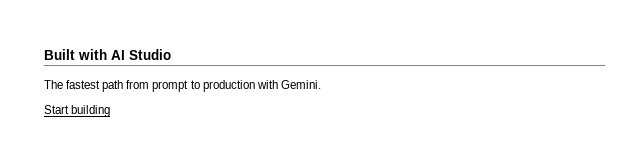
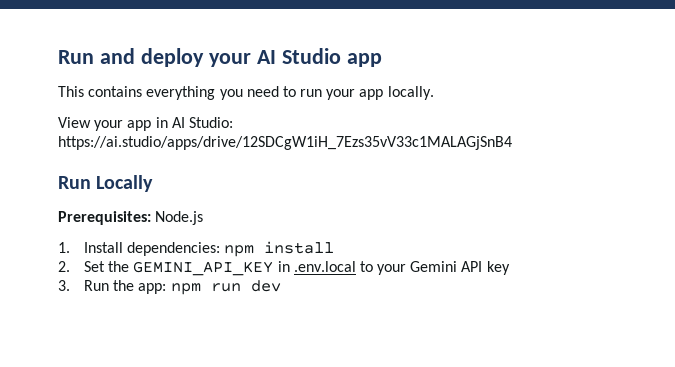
- Built with AI Studio
- The fastest path from prompt to production with Gemini.
- Start building
+ Run and deploy your AI Studio app
+ This contains everything you need to run your app locally.
+ View your app in AI Studio: https://ai.studio/apps/drive/12SDCgW1iH_7Ezs35vV33c1MALAGjSnB4
+ Run Locally
+ Prerequisites: Node.js
+ 1. Install dependencies: npm install
+ 2. Set the GEMINI_API_KEY in .env.local to your Gemini API key
+ 3. Run the app: npm run dev

